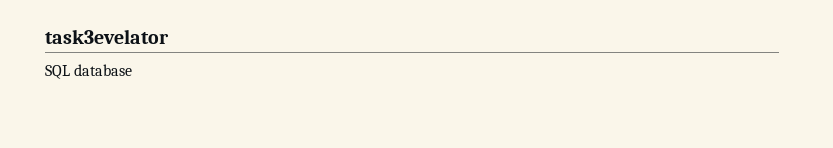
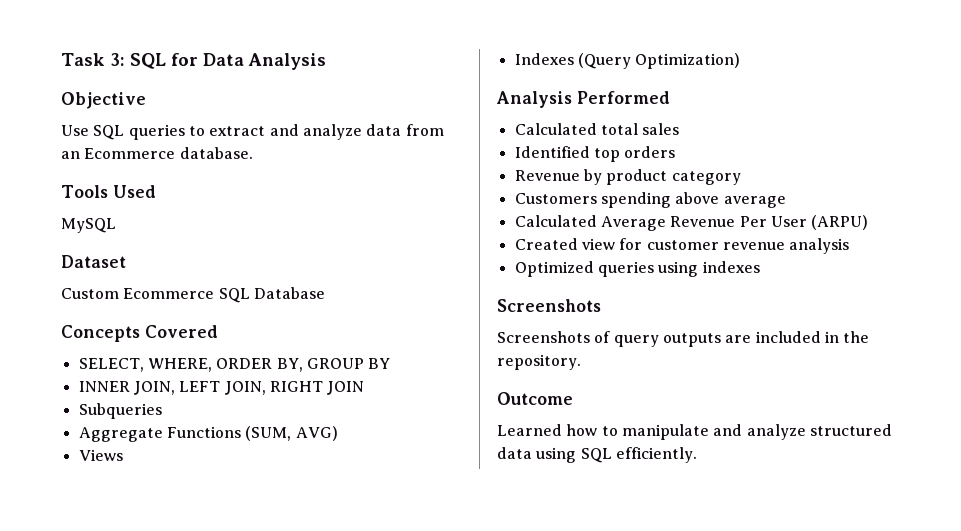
- task3evelator
- SQL database
+ Task 3: SQL for Data Analysis
+ Objective
+ Use SQL queries to extract and analyze data from an Ecommerce database.
+ Tools Used
+ MySQL
+ Dataset
+ Custom Ecommerce SQL Database
+ Concepts Covered
+ SELECT, WHERE, ORDER BY, GROUP BY
+ INNER JOIN, LEFT JOIN, RIGHT JOIN
+ Subqueries
+ Aggregate Functions (SUM, AVG)
+ Views
+ Indexes (Query Optimization)
+ Analysis Performed
+ Calculated total sales
+ Identified top orders
+ Revenue by product category
+ Customers spending above average
+ Calculated Average Revenue Per User (ARPU)
+ Created view for customer revenue analysis
+ Optimized queries using indexes
+ Screenshots
+ Screenshots of query outputs are included in the repository.
+ Outcome
+ Learned how to manipulate and analyze structured data using SQL efficiently.

